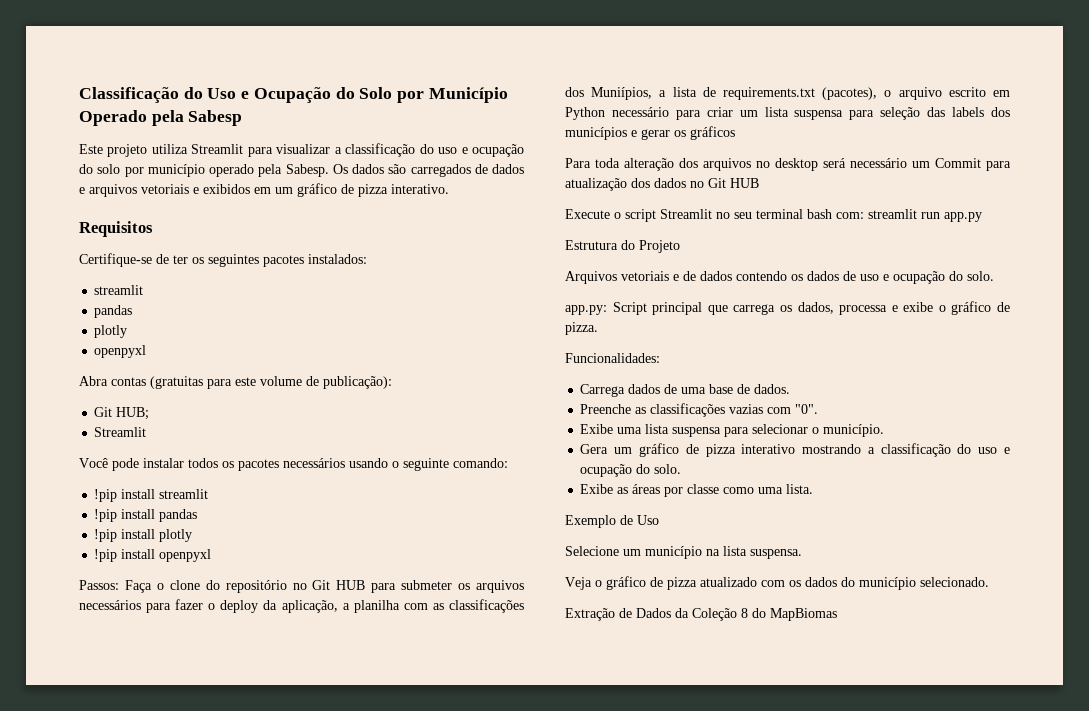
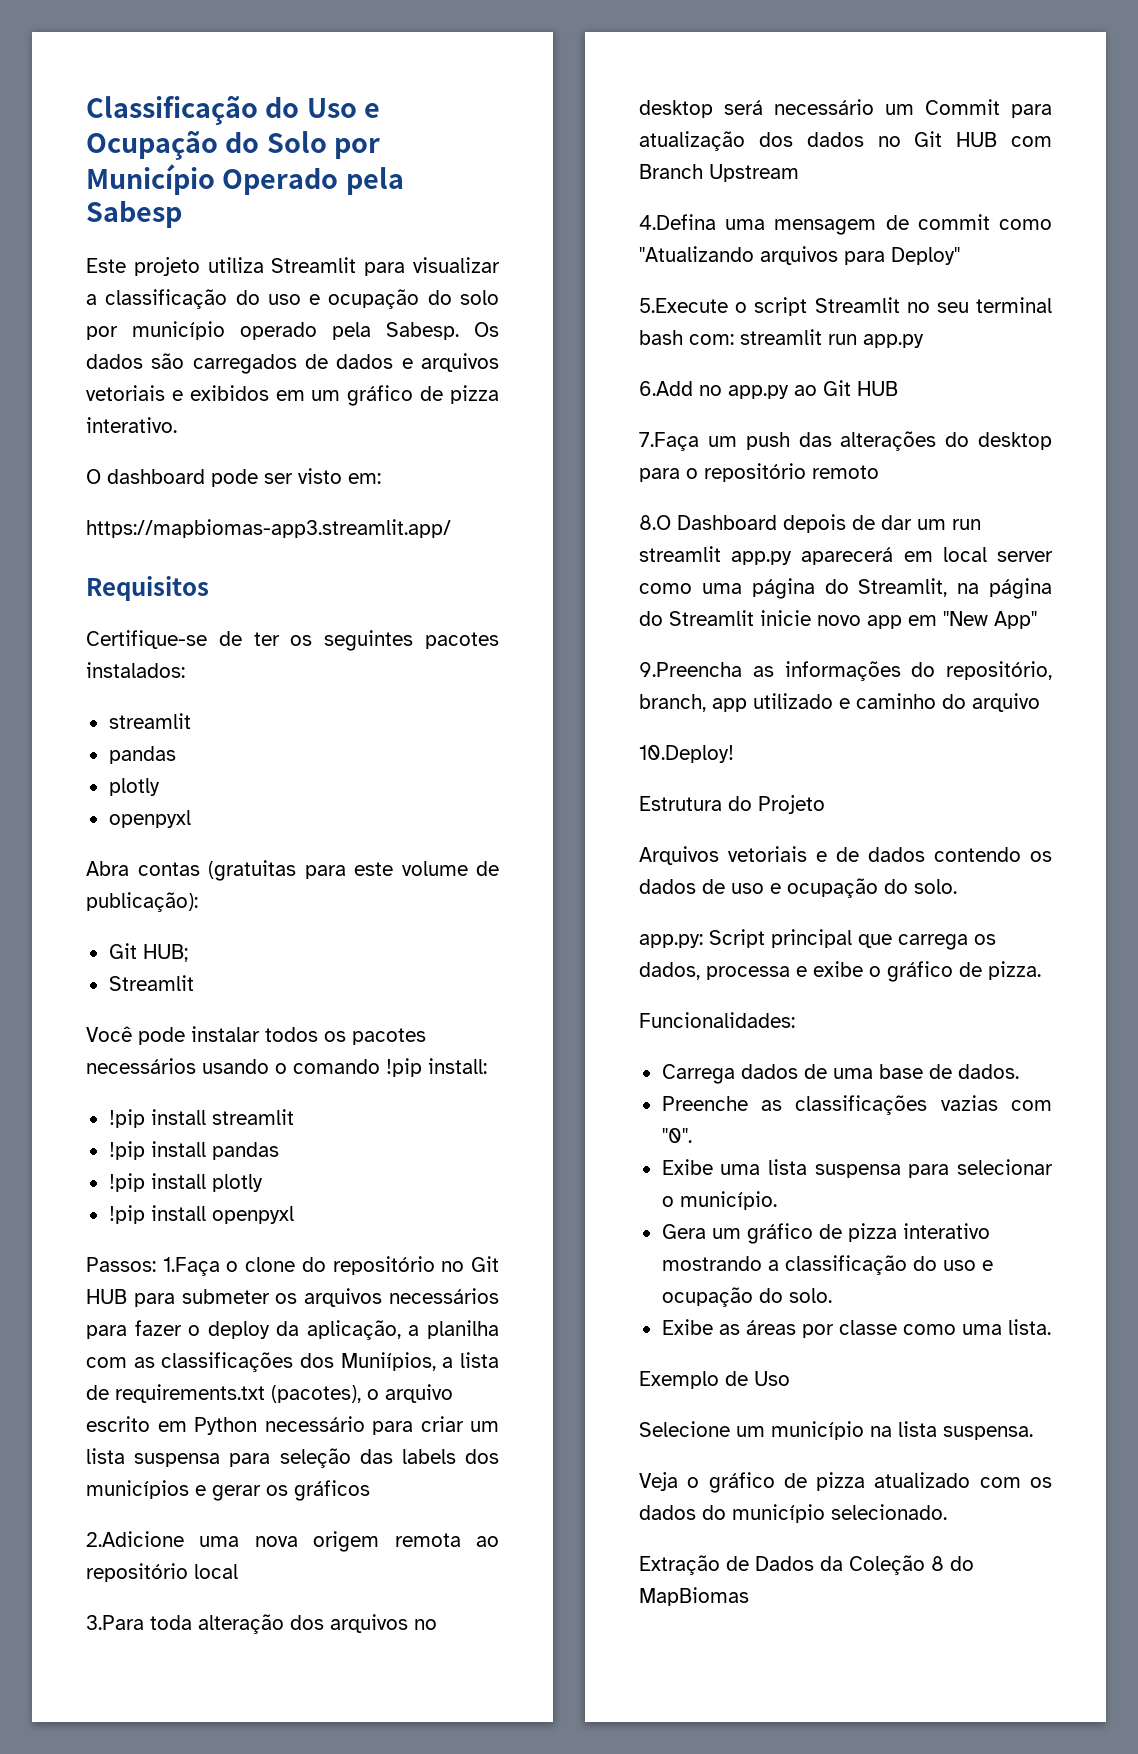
+ O dashboard pode ser visto em:
+ https://mapbiomas-app3.streamlit.app/
- Você pode instalar todos os pacotes necessários usando o seguinte comando:
+ Você pode instalar todos os pacotes necessários usando o comando !pip install:
- Passos: Faça o clone do repositório no Git HUB para submeter os arquivos necessários para fazer o deploy da aplicação, a planilha com as classificações dos Muniípios, a lista de requirements.txt (pacotes), o arquivo escrito em Python necessário para criar um lista suspensa para seleção das labels dos municípios e gerar os gráficos
+ Passos: 1.Faça o clone do repositório no Git HUB para submeter os arquivos necessários para fazer o deploy da aplicação, a planilha com as classificações dos Muniípios, a lista de requirements.txt (pacotes), o arquivo escrito em Python necessário para criar um lista suspensa para seleção das labels dos municípios e gerar os gráficos
- Para toda alteração dos arquivos no desktop será necessário um Commit para atualização dos dados no Git HUB
- Execute o script Streamlit no seu terminal bash com: streamlit run app.py
+ 2.Adicione uma nova origem remota ao repositório local
+ 3.Para toda alteração dos arquivos no desktop será necessário um Commit para atualização dos dados no Git HUB com Branch Upstream
+ 4.Defina uma mensagem de commit como "Atualizando arquivos para Deploy"
+ 5.Execute o script Streamlit no seu terminal bash com: streamlit run app.py
+ 6.Add no app.py ao Git HUB
+ 7.Faça um push das alterações do desktop para o repositório remoto
+ 8.O Dashboard depois de dar um run streamlit app.py aparecerá em local server como uma página do Streamlit, na página do Streamlit inicie novo app em "New App"
+ 9.Preencha as informações do repositório, branch, app utilizado e caminho do arquivo
+ 10.Deploy!

